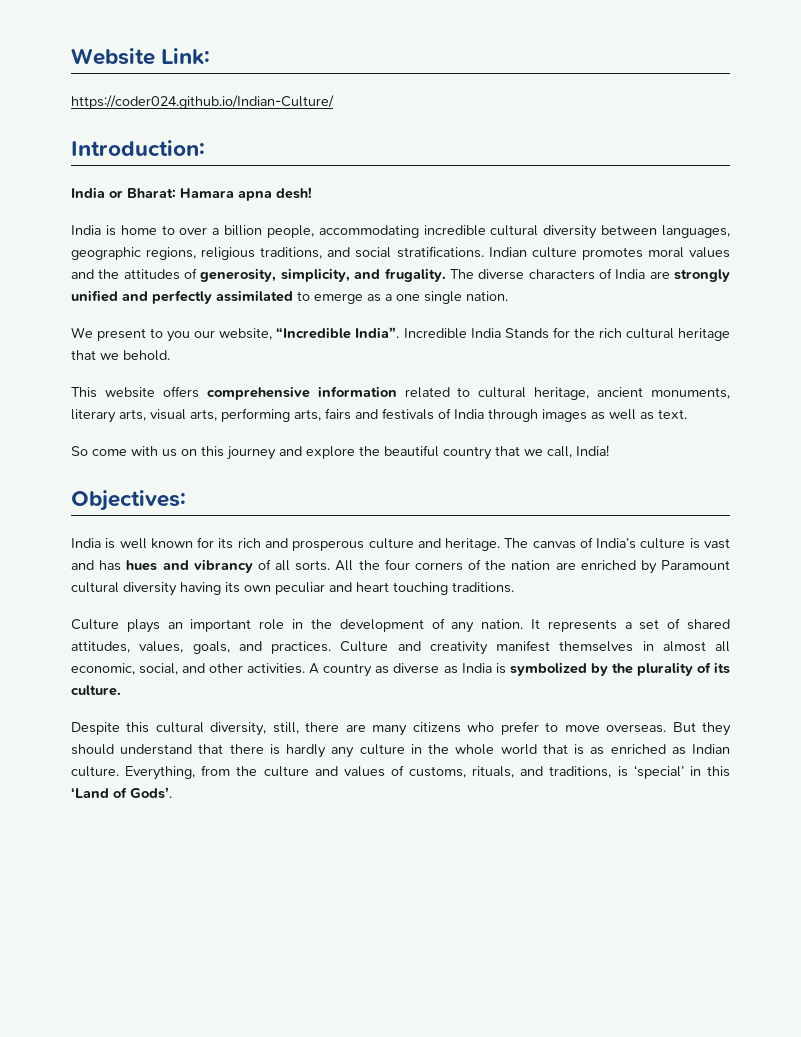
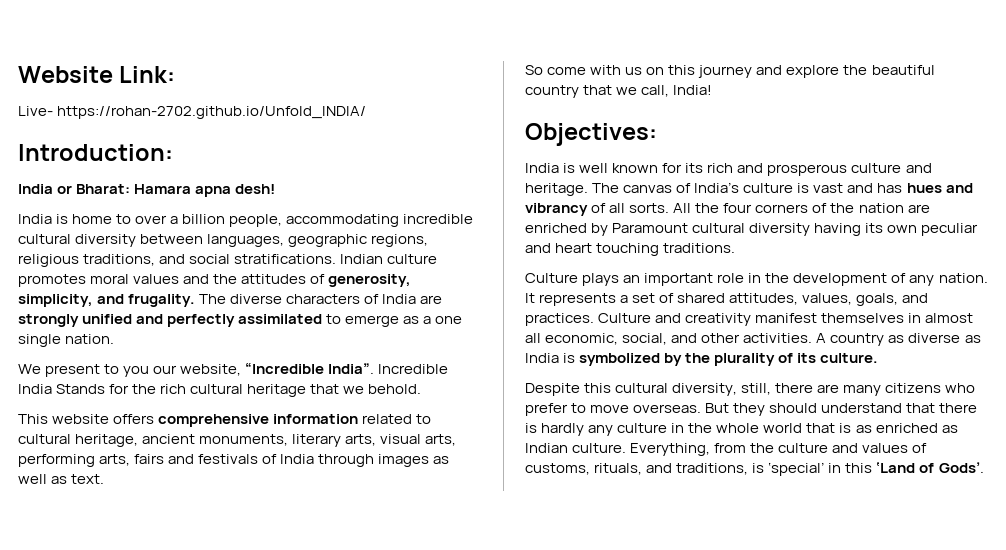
- https://coder024.github.io/Indian-Culture/
+ Live- https://rohan-2702.github.io/Unfold_INDIA/

